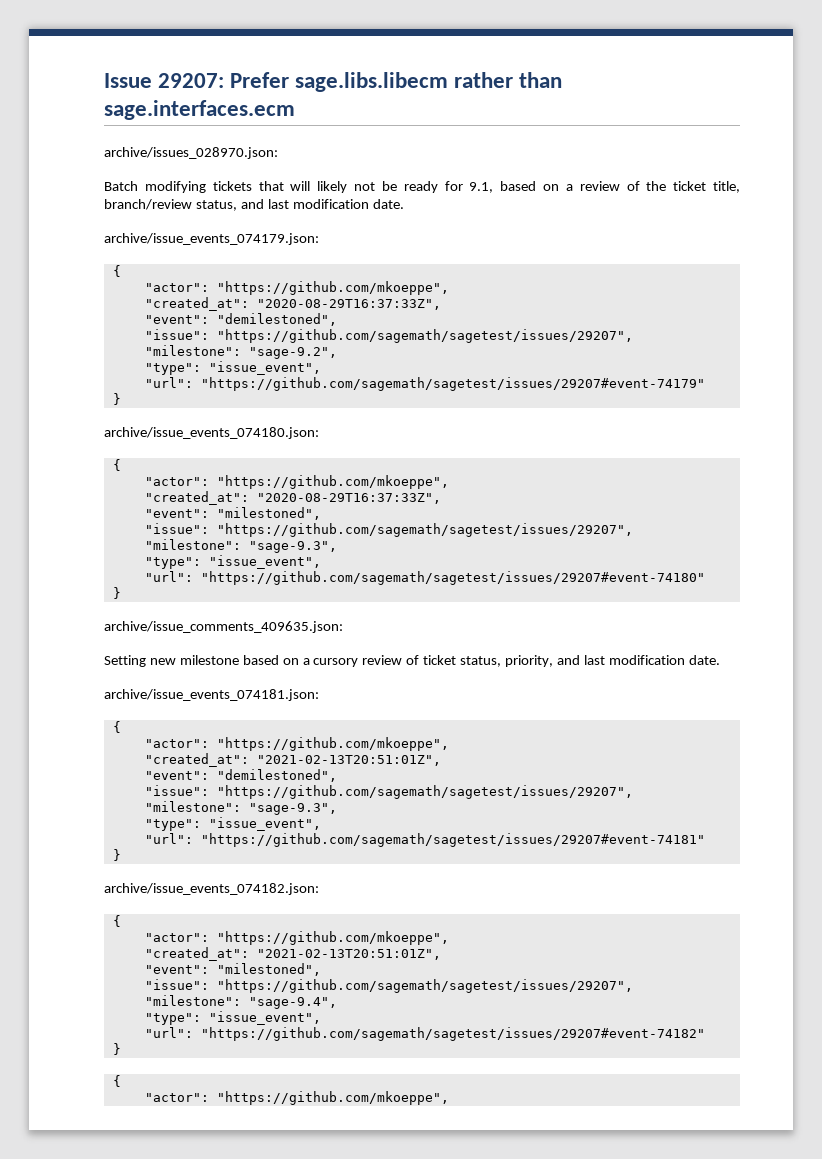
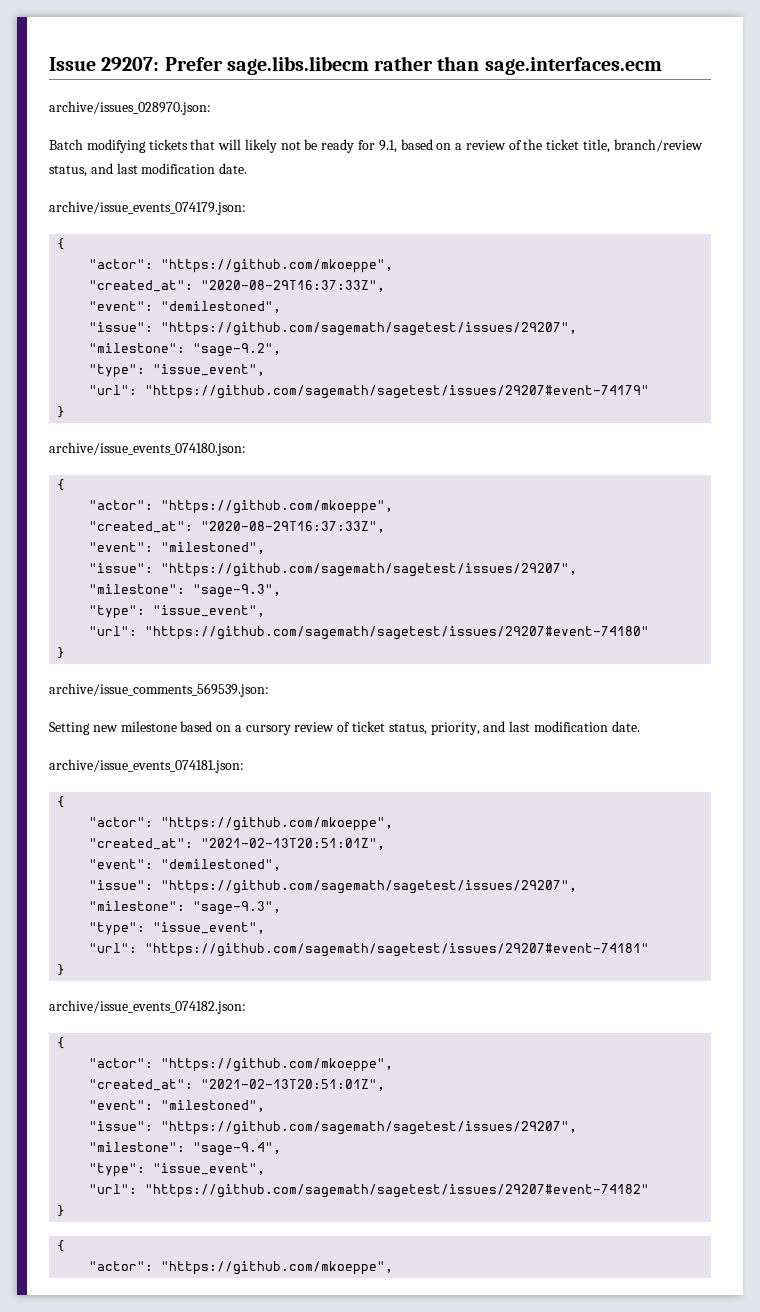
- archive/issue_comments_409635.json:
+ archive/issue_comments_569539.json:

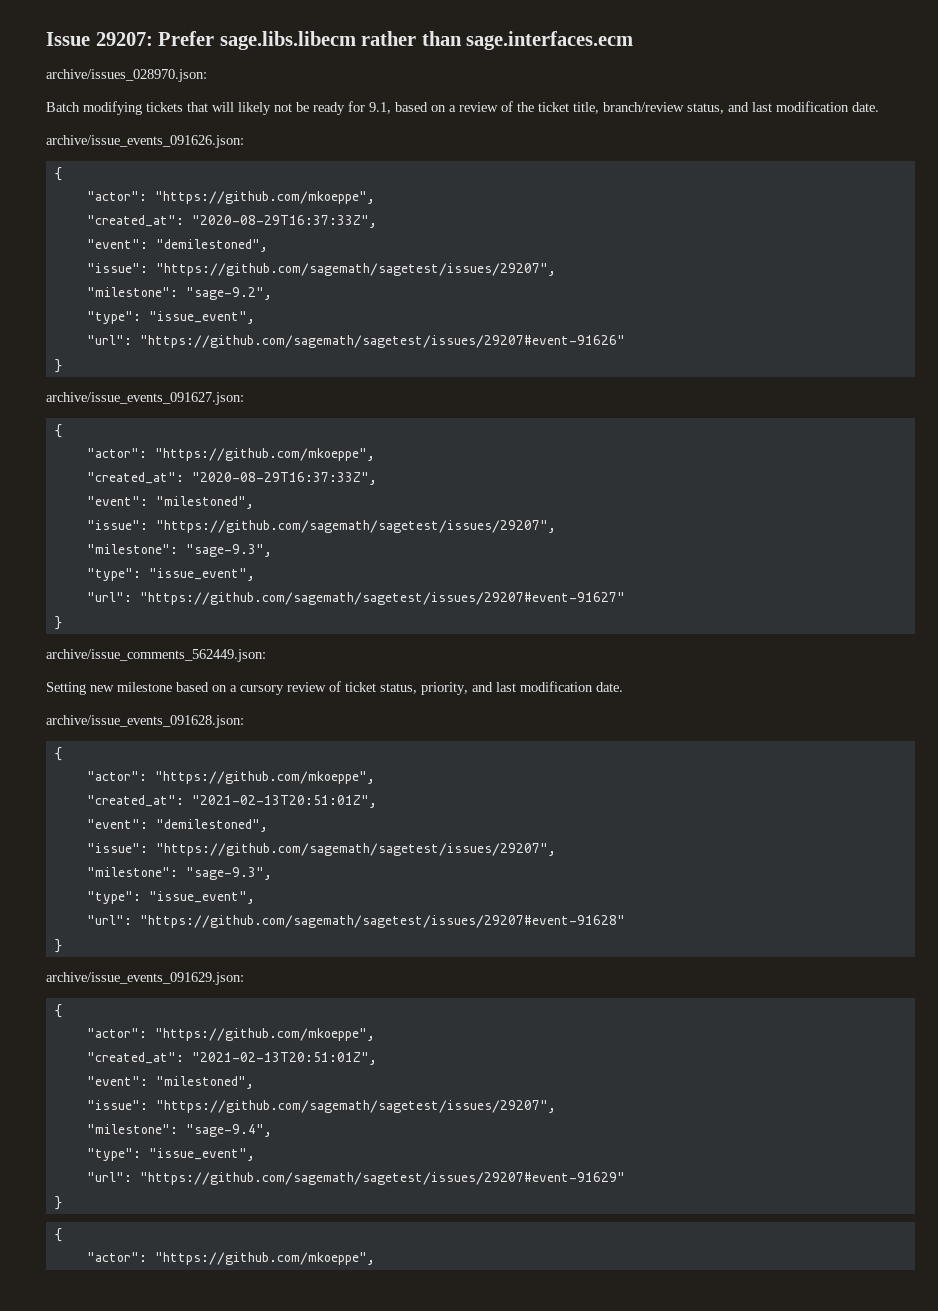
- archive/issue_events_074179.json:
+ archive/issue_events_091626.json:
- "url": "https://github.com/sagemath/sagetest/issues/29207#event-74179"
+ "url": "https://github.com/sagemath/sagetest/issues/29207#event-91626"
  }
- archive/issue_events_074180.json:
+ archive/issue_events_091627.json:
- "url": "https://github.com/sagemath/sagetest/issues/29207#event-74180"
+ "url": "https://github.com/sagemath/sagetest/issues/29207#event-91627"
  }
- archive/issue_comments_569539.json:
+ archive/issue_comments_562449.json:
- archive/issue_events_074181.json:
+ archive/issue_events_091628.json:
- "url": "https://github.com/sagemath/sagetest/issues/29207#event-74181"
+ "url": "https://github.com/sagemath/sagetest/issues/29207#event-91628"
  }
- archive/issue_events_074182.json:
+ archive/issue_events_091629.json:
- "url": "https://github.com/sagemath/sagetest/issues/29207#event-74182"
+ "url": "https://github.com/sagemath/sagetest/issues/29207#event-91629"

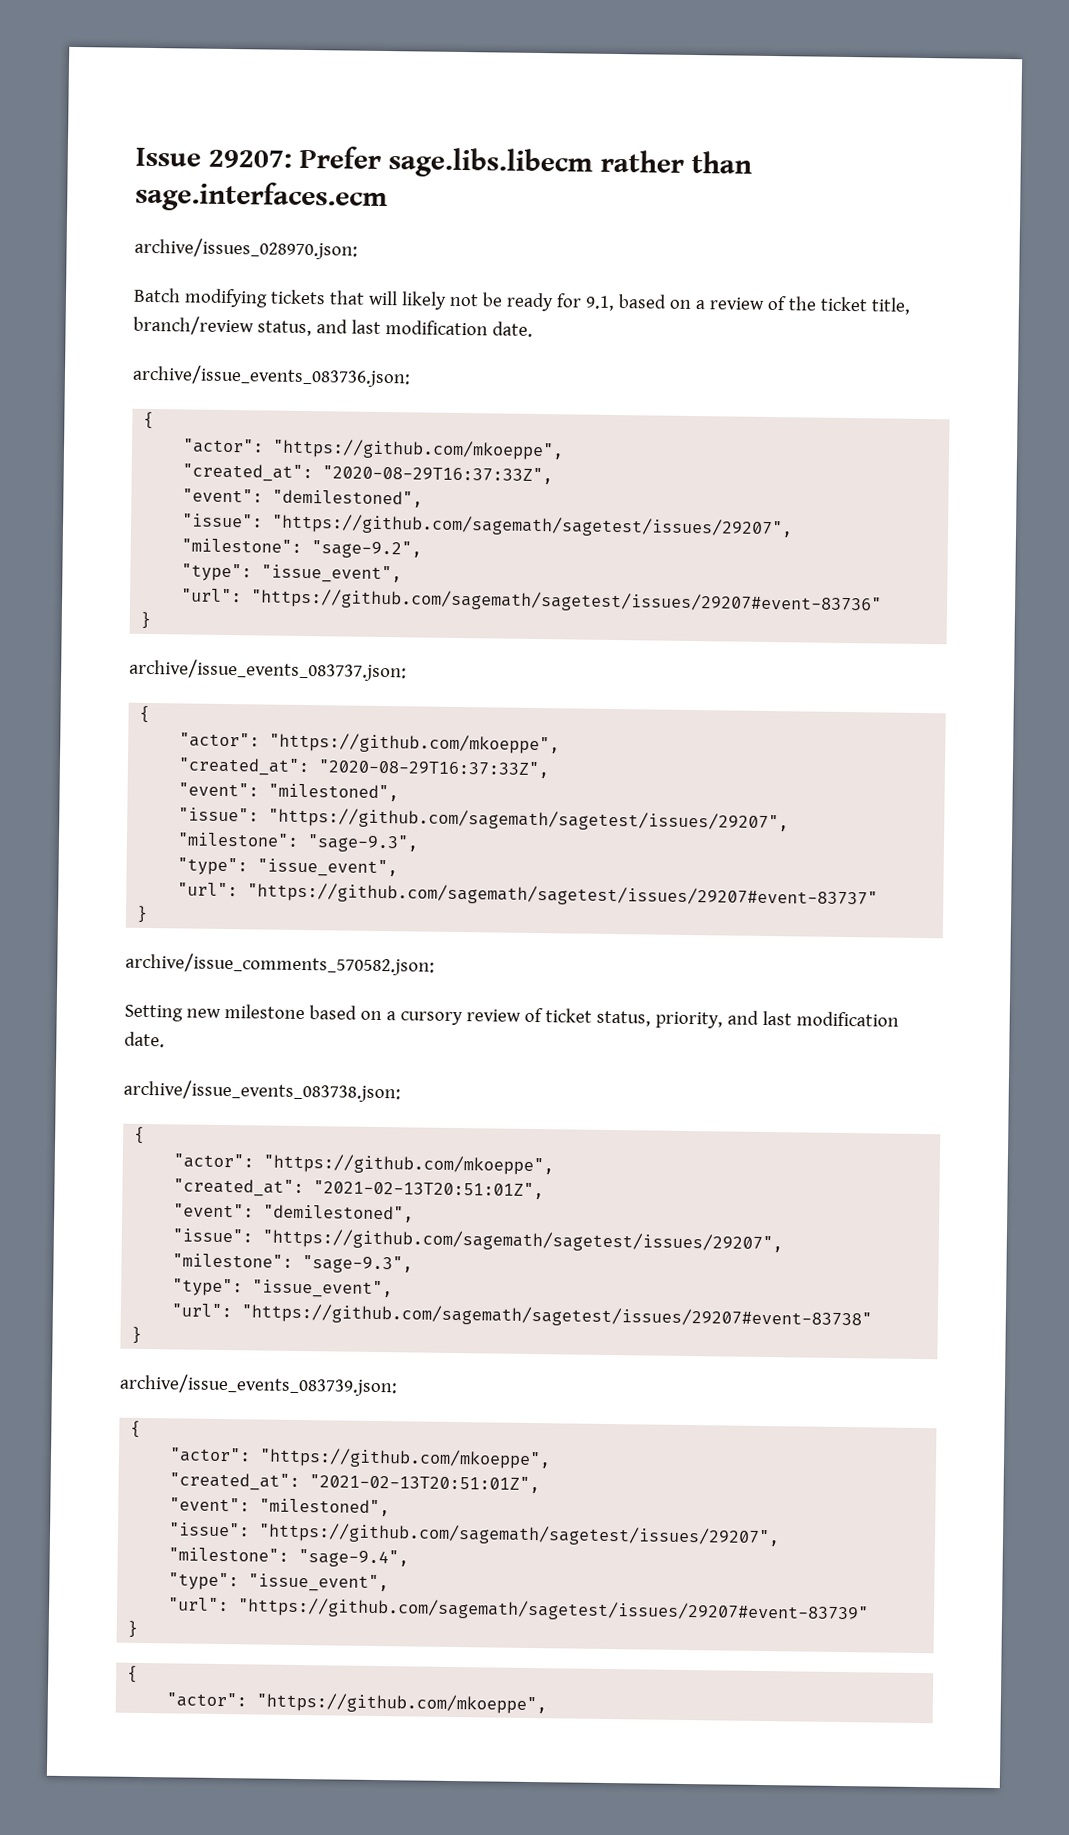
- archive/issue_events_091626.json:
+ archive/issue_events_083736.json:
- "url": "https://github.com/sagemath/sagetest/issues/29207#event-91626"
+ "url": "https://github.com/sagemath/sagetest/issues/29207#event-83736"
  }
- archive/issue_events_091627.json:
+ archive/issue_events_083737.json:
- "url": "https://github.com/sagemath/sagetest/issues/29207#event-91627"
+ "url": "https://github.com/sagemath/sagetest/issues/29207#event-83737"
  }
- archive/issue_comments_562449.json:
+ archive/issue_comments_570582.json:
- archive/issue_events_091628.json:
+ archive/issue_events_083738.json:
- "url": "https://github.com/sagemath/sagetest/issues/29207#event-91628"
+ "url": "https://github.com/sagemath/sagetest/issues/29207#event-83738"
  }
- archive/issue_events_091629.json:
+ archive/issue_events_083739.json:
- "url": "https://github.com/sagemath/sagetest/issues/29207#event-91629"
+ "url": "https://github.com/sagemath/sagetest/issues/29207#event-83739"

